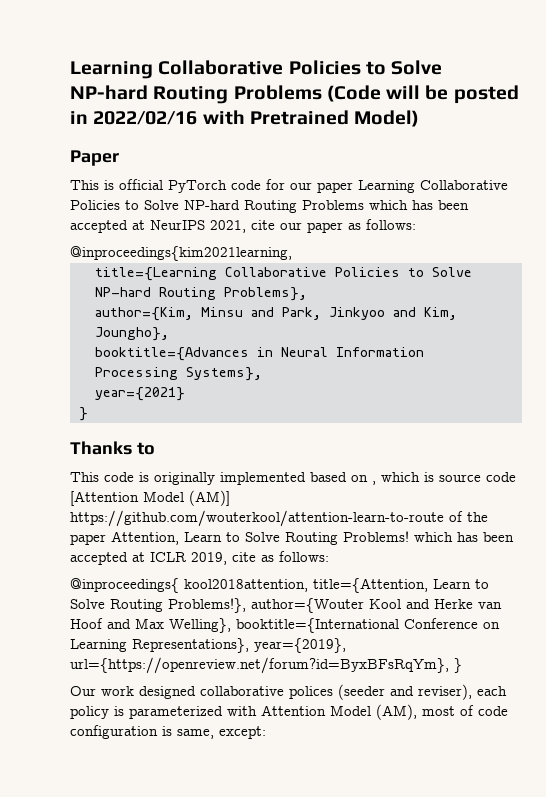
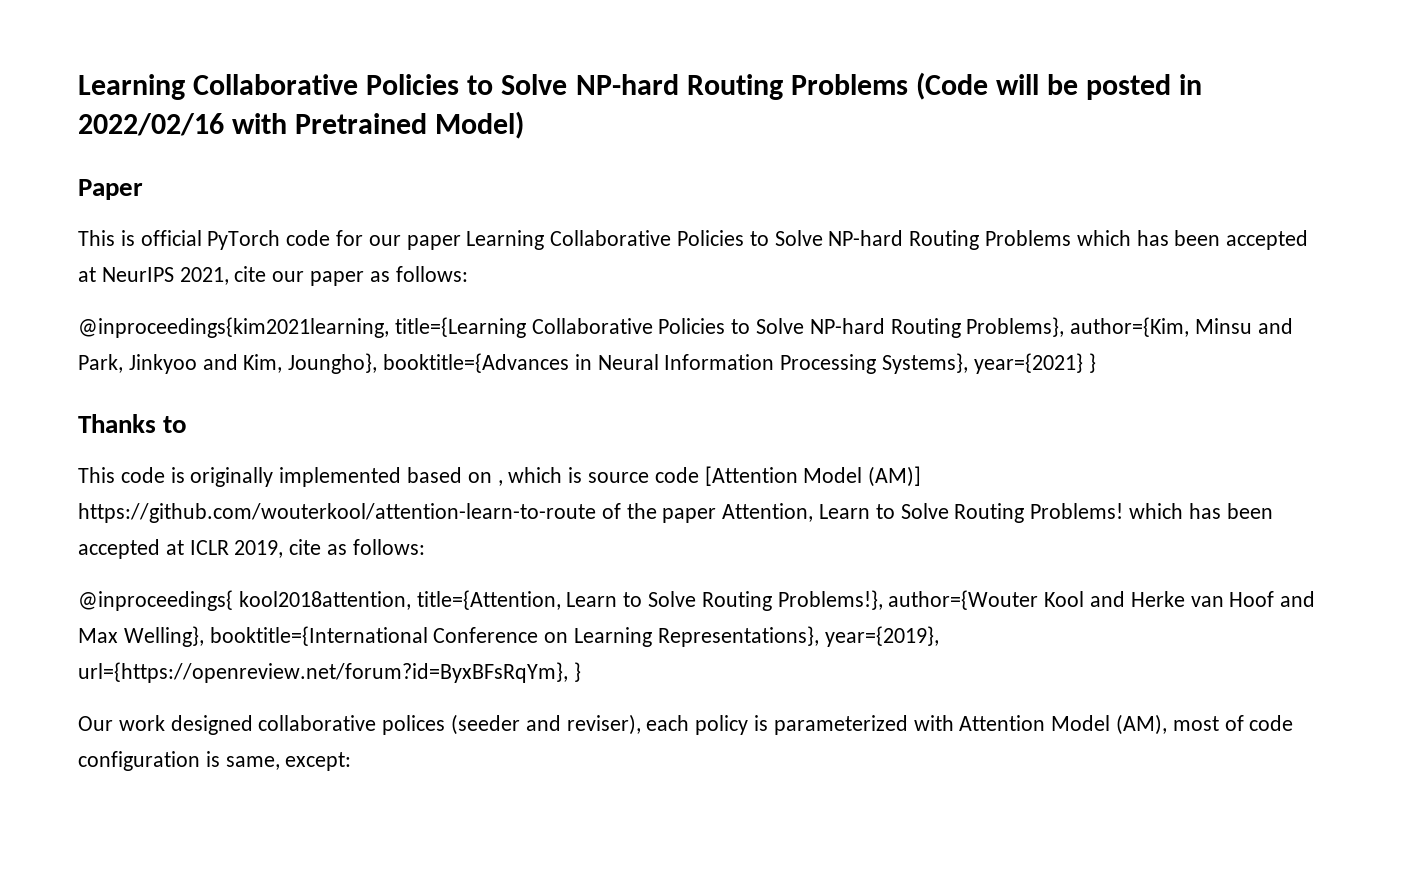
- @inproceedings{kim2021learning,
- title={Learning Collaborative Policies to Solve NP-hard Routing Problems},
- author={Kim, Minsu and Park, Jinkyoo and Kim, Joungho},
- booktitle={Advances in Neural Information Processing Systems},
- year={2021}
- }
+ @inproceedings{kim2021learning, title={Learning Collaborative Policies to Solve NP-hard Routing Problems}, author={Kim, Minsu and Park, Jinkyoo and Kim, Joungho}, booktitle={Advances in Neural Information Processing Systems}, year={2021} }

